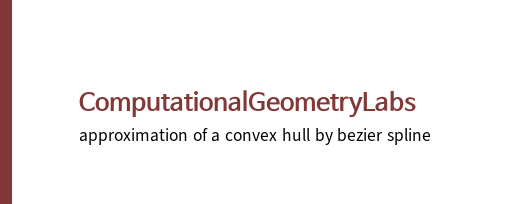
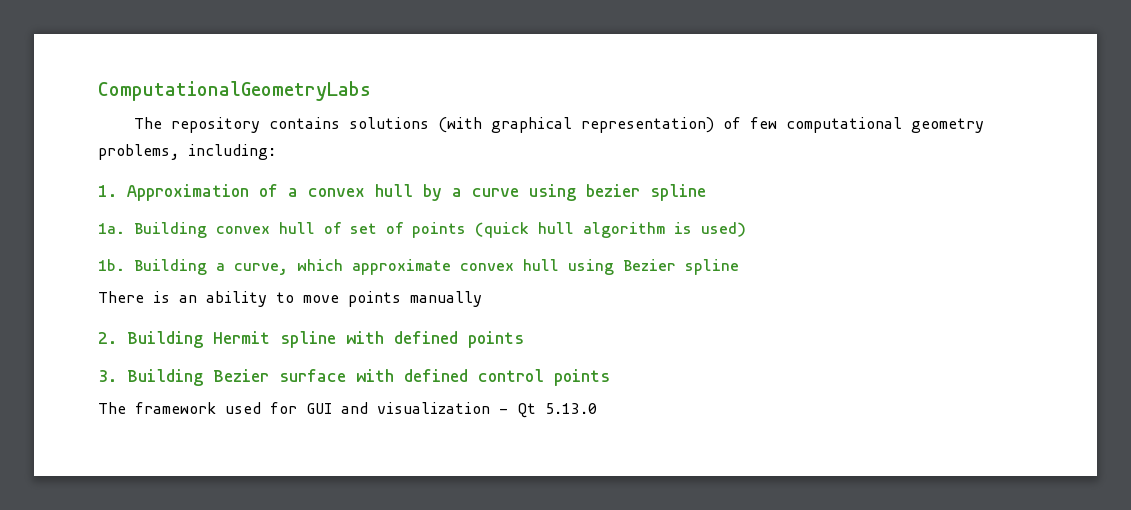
- approximation of a convex hull by bezier spline
+ The repository contains solutions (with graphical representation) of few computational geometry problems, including:
+ 1. Approximation of a convex hull by a curve using bezier spline
+ 1a. Building convex hull of set of points (quick hull algorithm is used)
+ 1b. Building a curve, which approximate convex hull using Bezier spline
+ There is an ability to move points manually
+ 2. Building Hermit spline with defined points
+ 3. Building Bezier surface with defined control points
+ The framework used for GUI and visualization - Qt 5.13.0

